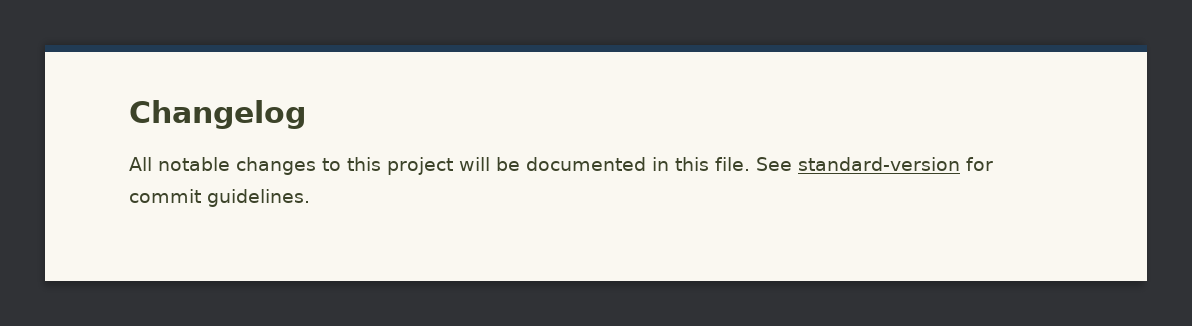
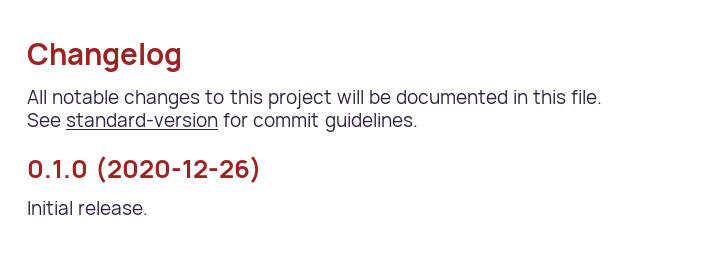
+ 0.1.0 (2020-12-26)
+ Initial release.

